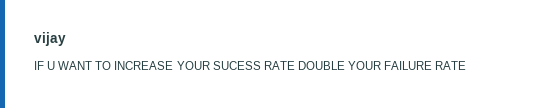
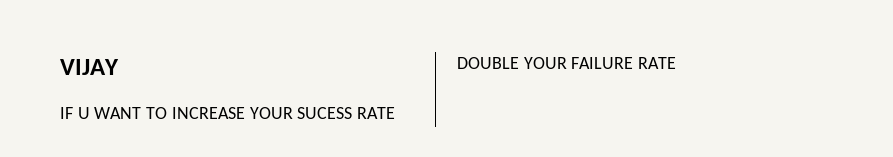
- vijay
+ VIJAY

